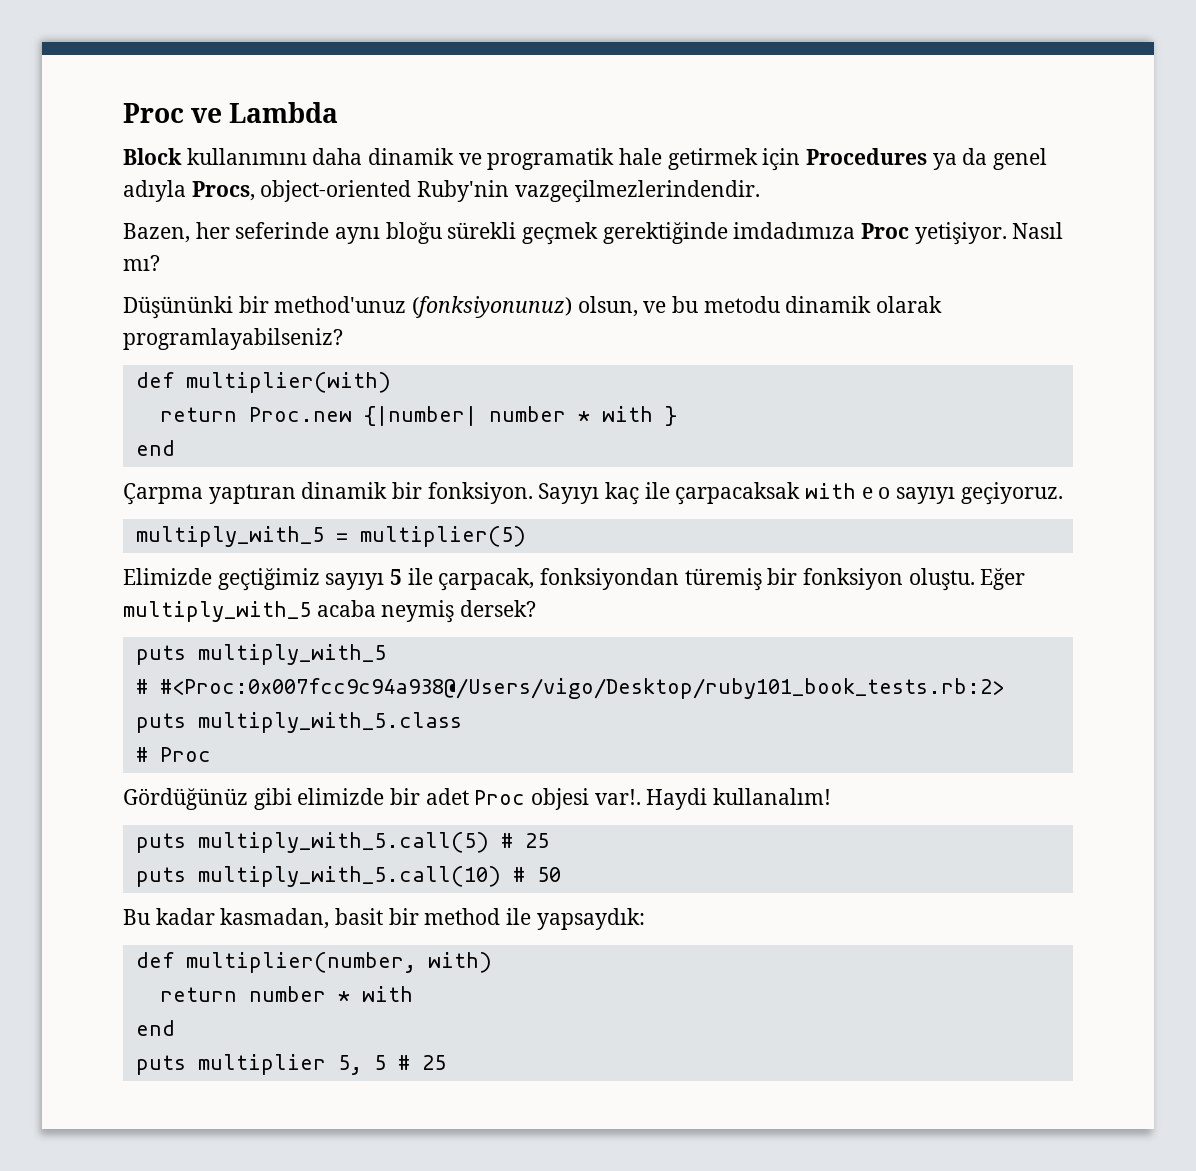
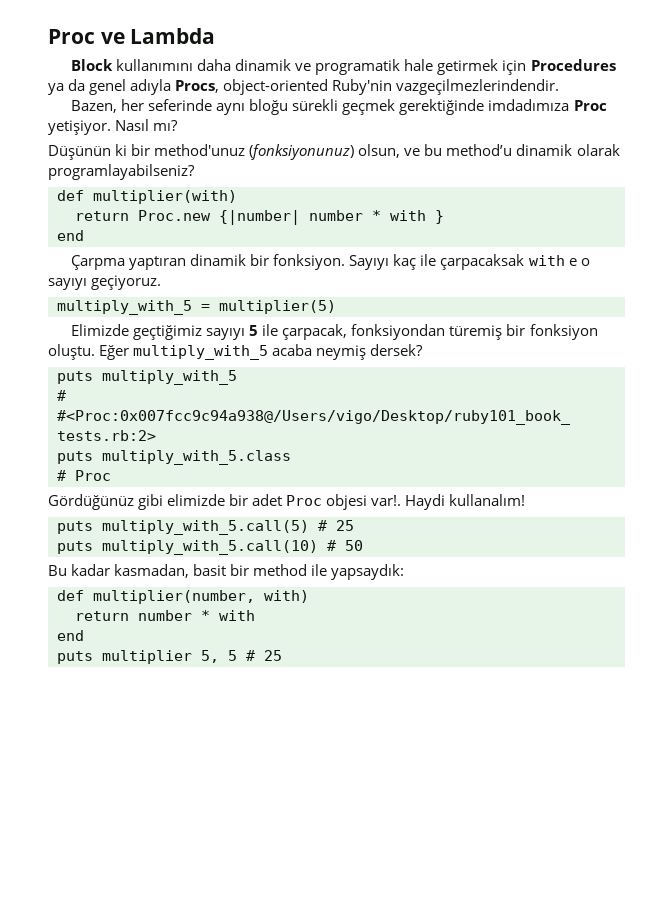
- Düşününki bir method'unuz (fonksiyonunuz) olsun, ve bu metodu dinamik olarak programlayabilseniz?
+ Düşünün ki bir method'unuz (fonksiyonunuz) olsun, ve bu method’u dinamik olarak programlayabilseniz?

